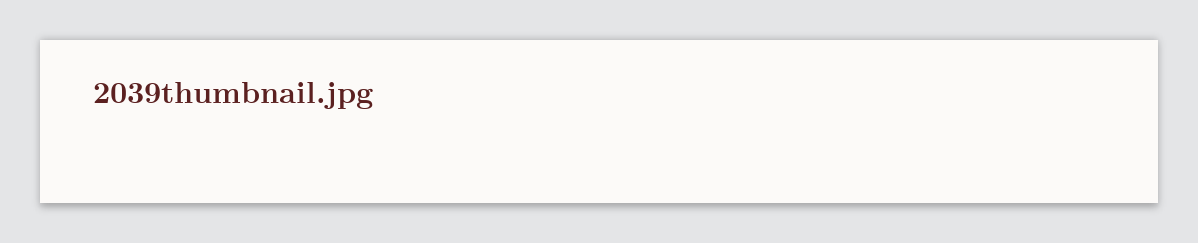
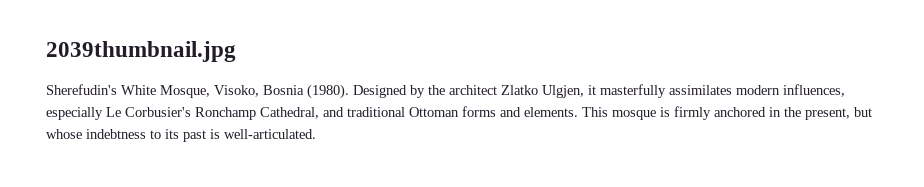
+ Sherefudin's White Mosque, Visoko, Bosnia (1980). Designed by the architect Zlatko Ulgjen, it masterfully assimilates modern influences, especially Le Corbusier's Ronchamp Cathedral, and traditional Ottoman forms and elements. This mosque is firmly anchored in the present, but whose indebtness to its past is well-articulated.

